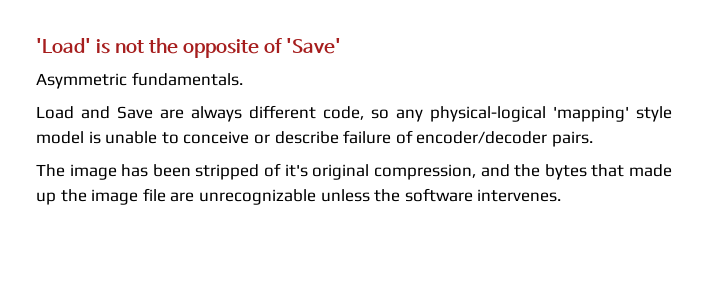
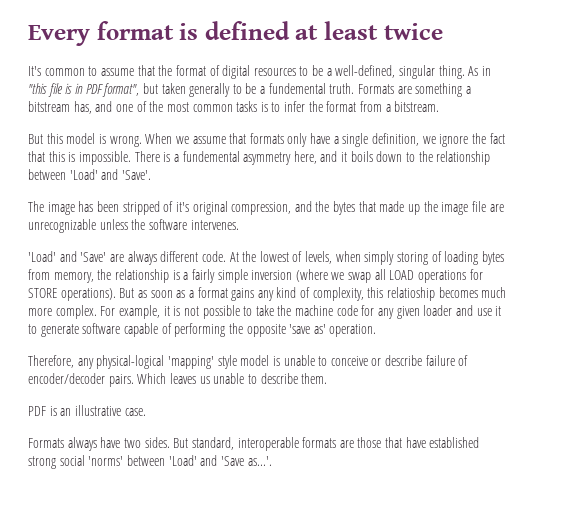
- 'Load' is not the opposite of 'Save'
- Asymmetric fundamentals.
- Load and Save are always different code, so any physical-logical 'mapping' style model is unable to conceive or describe failure of encoder/decoder pairs.
+ Every format is defined at least twice
+ It's common to assume that the format of digital resources to be a well-defined, singular thing. As in "this file is in PDF format", but taken generally to be a fundemental truth. Formats are something a bitstream has, and one of the most common tasks is to infer the format from a bitstream.
+ But this model is wrong. When we assume that formats only have a single definition, we ignore the fact that this is impossible. There is a fundemental asymmetry here, and it boils down to the relationship between 'Load' and 'Save'.
+ 'Load' and 'Save' are always different code. At the lowest of levels, when simply storing of loading bytes from memory, the relationship is a fairly simple inversion (where we swap all LOAD operations for STORE operations). But as soon as a format gains any kind of complexity, this relatioship becomes much more complex. For example, it is not possible to take the machine code for any given loader and use it to generate software capable of performing the opposite 'save as' operation.
+ Therefore, any physical-logical 'mapping' style model is unable to conceive or describe failure of encoder/decoder pairs. Which leaves us unable to describe them.
+ PDF is an illustrative case.
+ Formats always have two sides. But standard, interoperable formats are those that have established strong social 'norms' between 'Load' and 'Save as...'.

